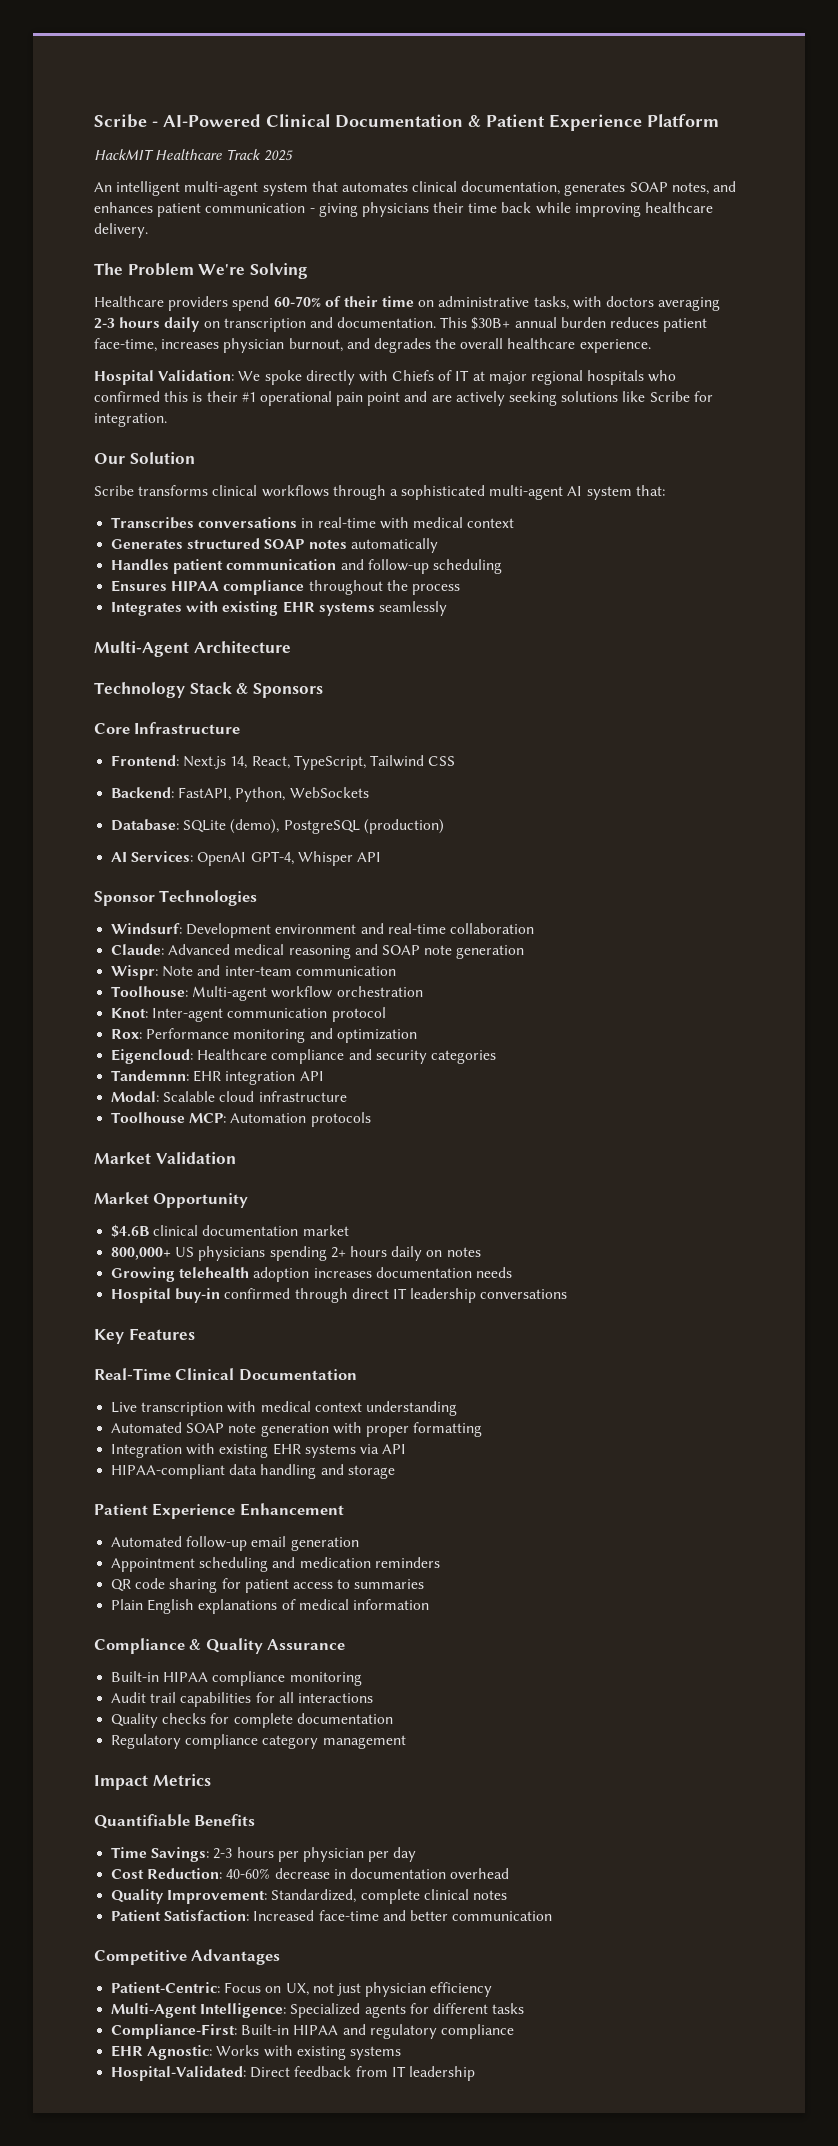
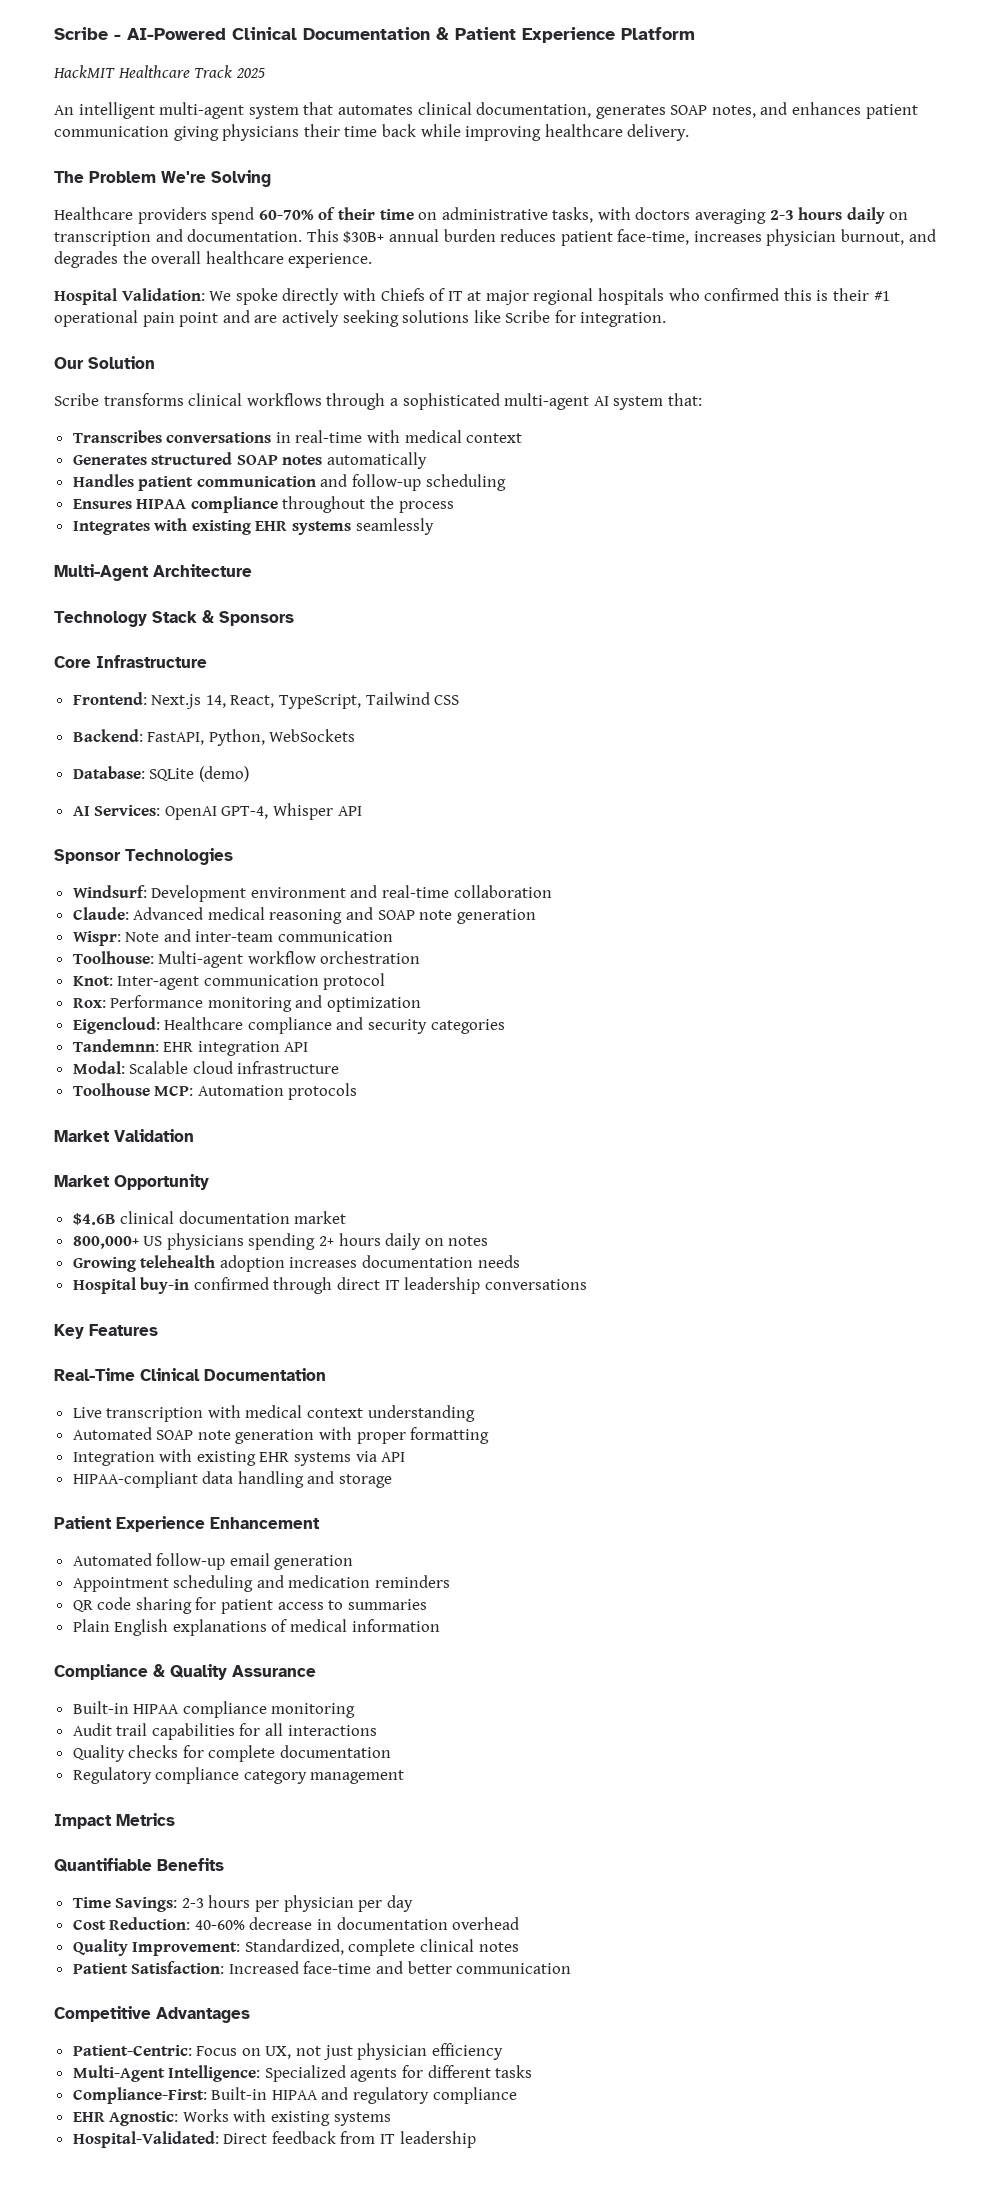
- An intelligent multi-agent system that automates clinical documentation, generates SOAP notes, and enhances patient communication - giving physicians their time back while improving healthcare delivery.
+ An intelligent multi-agent system that automates clinical documentation, generates SOAP notes, and enhances patient communication giving physicians their time back while improving healthcare delivery.
- Database: SQLite (demo), PostgreSQL (production)
+ Database: SQLite (demo)

